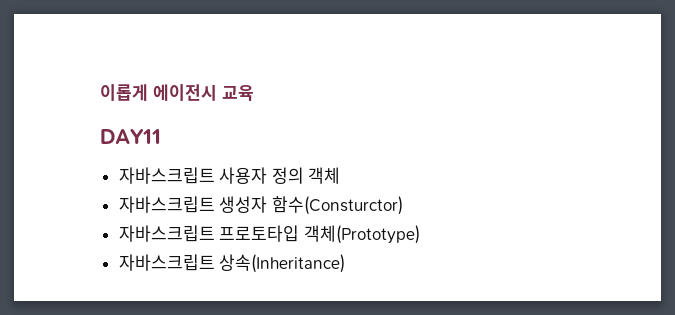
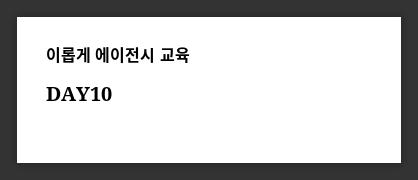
- DAY11
- 자바스크립트 사용자 정의 객체
- 자바스크립트 생성자 함수(Consturctor)
- 자바스크립트 프로토타입 객체(Prototype)
- 자바스크립트 상속(Inheritance)
+ DAY10

